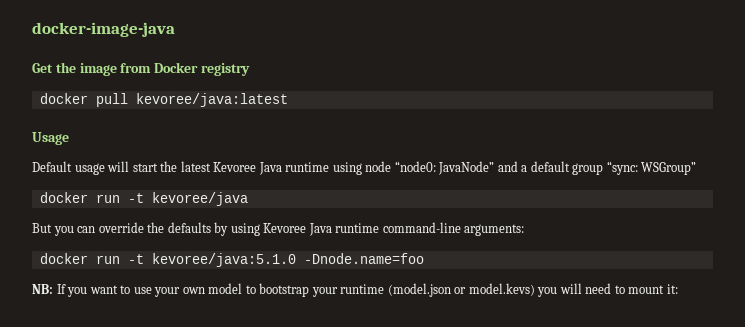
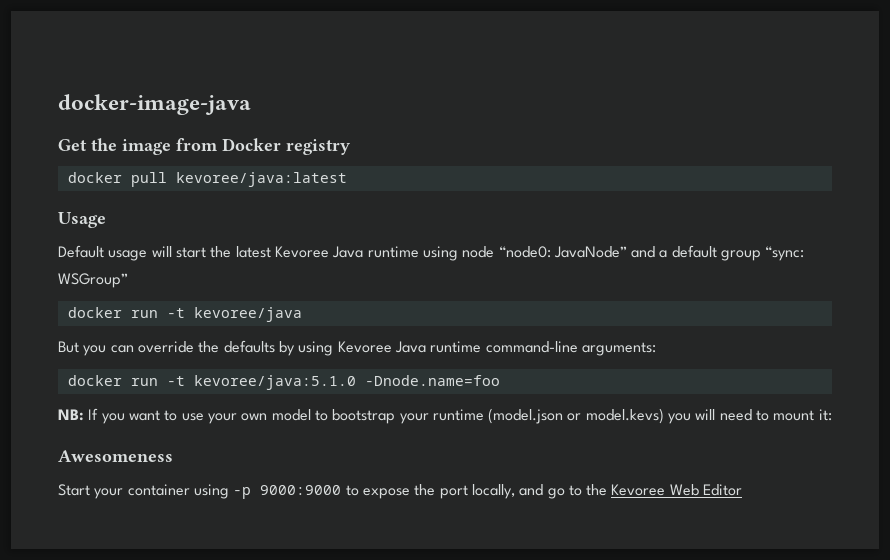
+ Awesomeness
+ Start your container using -p 9000:9000 to expose the port locally, and go to the Kevoree Web Editor

